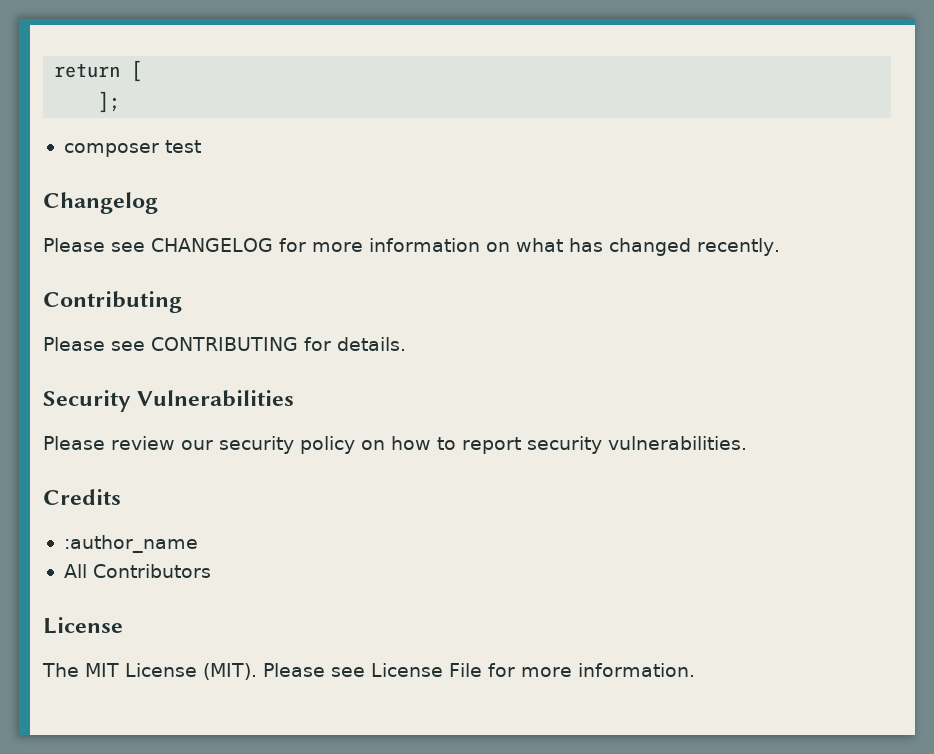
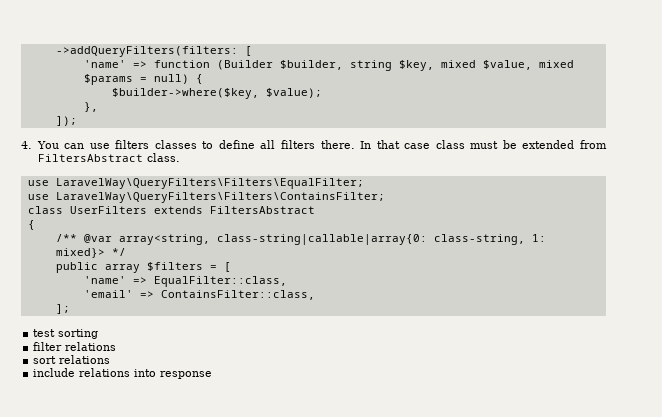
- return [
+ ->addQueryFilters(filters: [
+ 'name' => function (Builder $builder, string $key, mixed $value, mixed $params = null) {
+ $builder->where($key, $value);
+ },
+ ]);
+ 4. You can use filters classes to define all filters there. In that case class must be extended from FiltersAbstract class.
+ use LaravelWay\QueryFilters\Filters\EqualFilter;
+ use LaravelWay\QueryFilters\Filters\ContainsFilter;
+ class UserFilters extends FiltersAbstract
+ {
+ /** @var array<string, class-string|callable|array{0: class-string, 1: mixed}> */
+ public array $filters = [
+ 'name' => EqualFilter::class,
+ 'email' => ContainsFilter::class,
- composer test
- Changelog
- Please see CHANGELOG for more information on what has changed recently.
- Contributing
- Please see CONTRIBUTING for details.
- Security Vulnerabilities
- Please review our security policy on how to report security vulnerabilities.
- Credits
- :author_name
- All Contributors
- License
- The MIT License (MIT). Please see License File for more information.
+ test sorting
+ filter relations
+ sort relations
+ include relations into response

